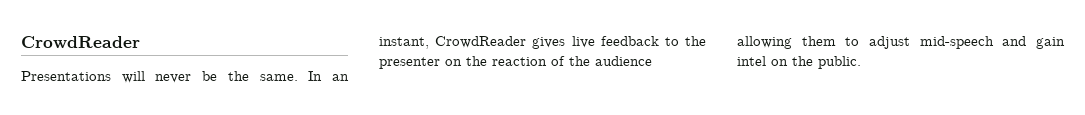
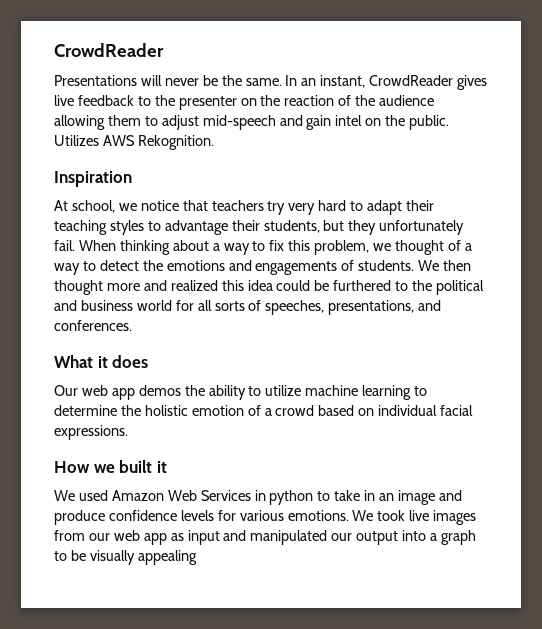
+ Utilizes AWS Rekognition.
+ Inspiration
+ At school, we notice that teachers try very hard to adapt their teaching styles to advantage their students, but they unfortunately fail. When thinking about a way to fix this problem, we thought of a way to detect the emotions and engagements of students. We then thought more and realized this idea could be furthered to the political and business world for all sorts of speeches, presentations, and conferences.
+ What it does
+ Our web app demos the ability to utilize machine learning to determine the holistic emotion of a crowd based on individual facial expressions.
+ How we built it
+ We used Amazon Web Services in python to take in an image and produce confidence levels for various emotions. We took live images from our web app as input and manipulated our output into a graph to be visually appealing

